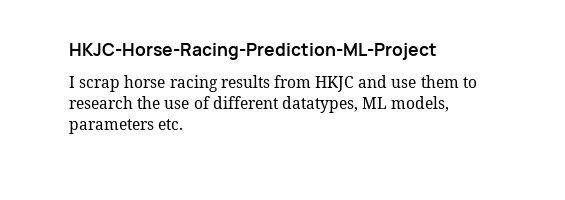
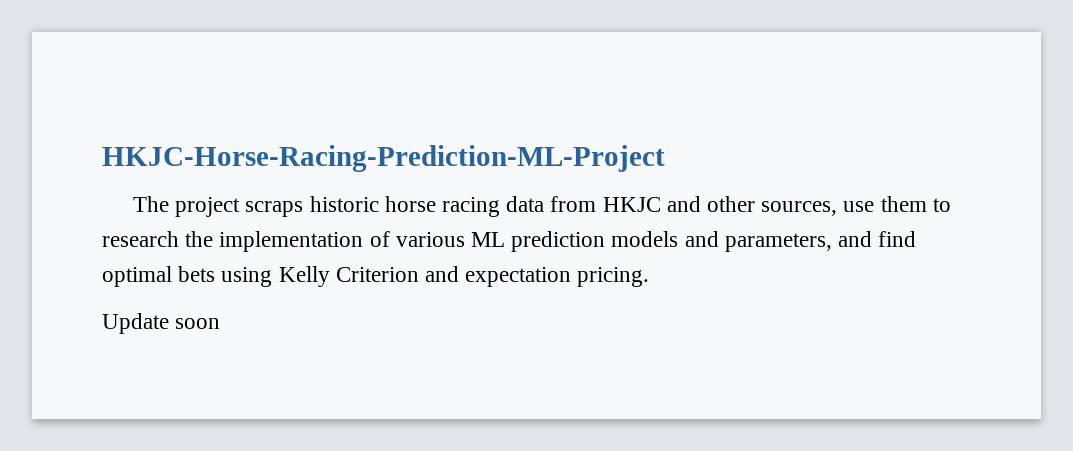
- I scrap horse racing results from HKJC and use them to research the use of different datatypes, ML models, parameters etc.
+ The project scraps historic horse racing data from HKJC and other sources, use them to research the implementation of various ML prediction models and parameters, and find optimal bets using Kelly Criterion and expectation pricing.
+ Update soon

